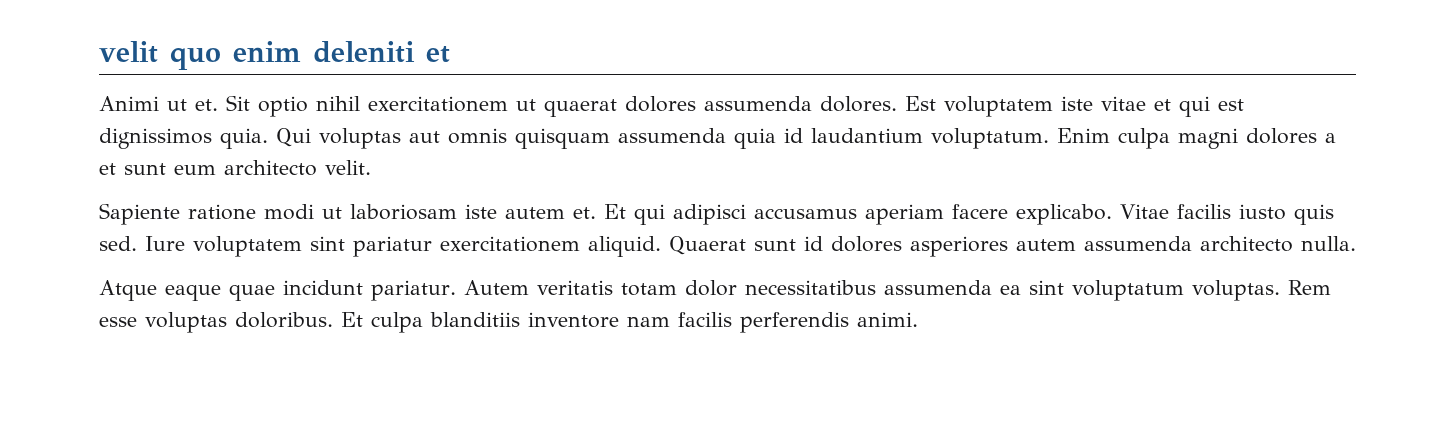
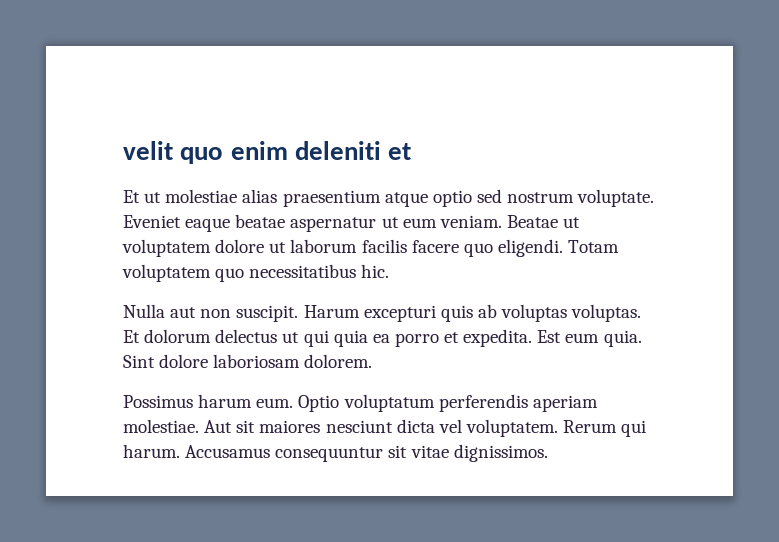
- Animi ut et. Sit optio nihil exercitationem ut quaerat dolores assumenda dolores. Est voluptatem iste vitae et qui est dignissimos quia. Qui voluptas aut omnis quisquam assumenda quia id laudantium voluptatum. Enim culpa magni dolores a et sunt eum architecto velit.
- Sapiente ratione modi ut laboriosam iste autem et. Et qui adipisci accusamus aperiam facere explicabo. Vitae facilis iusto quis sed. Iure voluptatem sint pariatur exercitationem aliquid. Quaerat sunt id dolores asperiores autem assumenda architecto nulla.
- Atque eaque quae incidunt pariatur. Autem veritatis totam dolor necessitatibus assumenda ea sint voluptatum voluptas. Rem esse voluptas doloribus. Et culpa blanditiis inventore nam facilis perferendis animi.
+ Et ut molestiae alias praesentium atque optio sed nostrum voluptate. Eveniet eaque beatae aspernatur ut eum veniam. Beatae ut voluptatem dolore ut laborum facilis facere quo eligendi. Totam voluptatem quo necessitatibus hic.
+ Nulla aut non suscipit. Harum excepturi quis ab voluptas voluptas. Et dolorum delectus ut qui quia ea porro et expedita. Est eum quia. Sint dolore laboriosam dolorem.
+ Possimus harum eum. Optio voluptatum perferendis aperiam molestiae. Aut sit maiores nesciunt dicta vel voluptatem. Rerum qui harum. Accusamus consequuntur sit vitae dignissimos.

